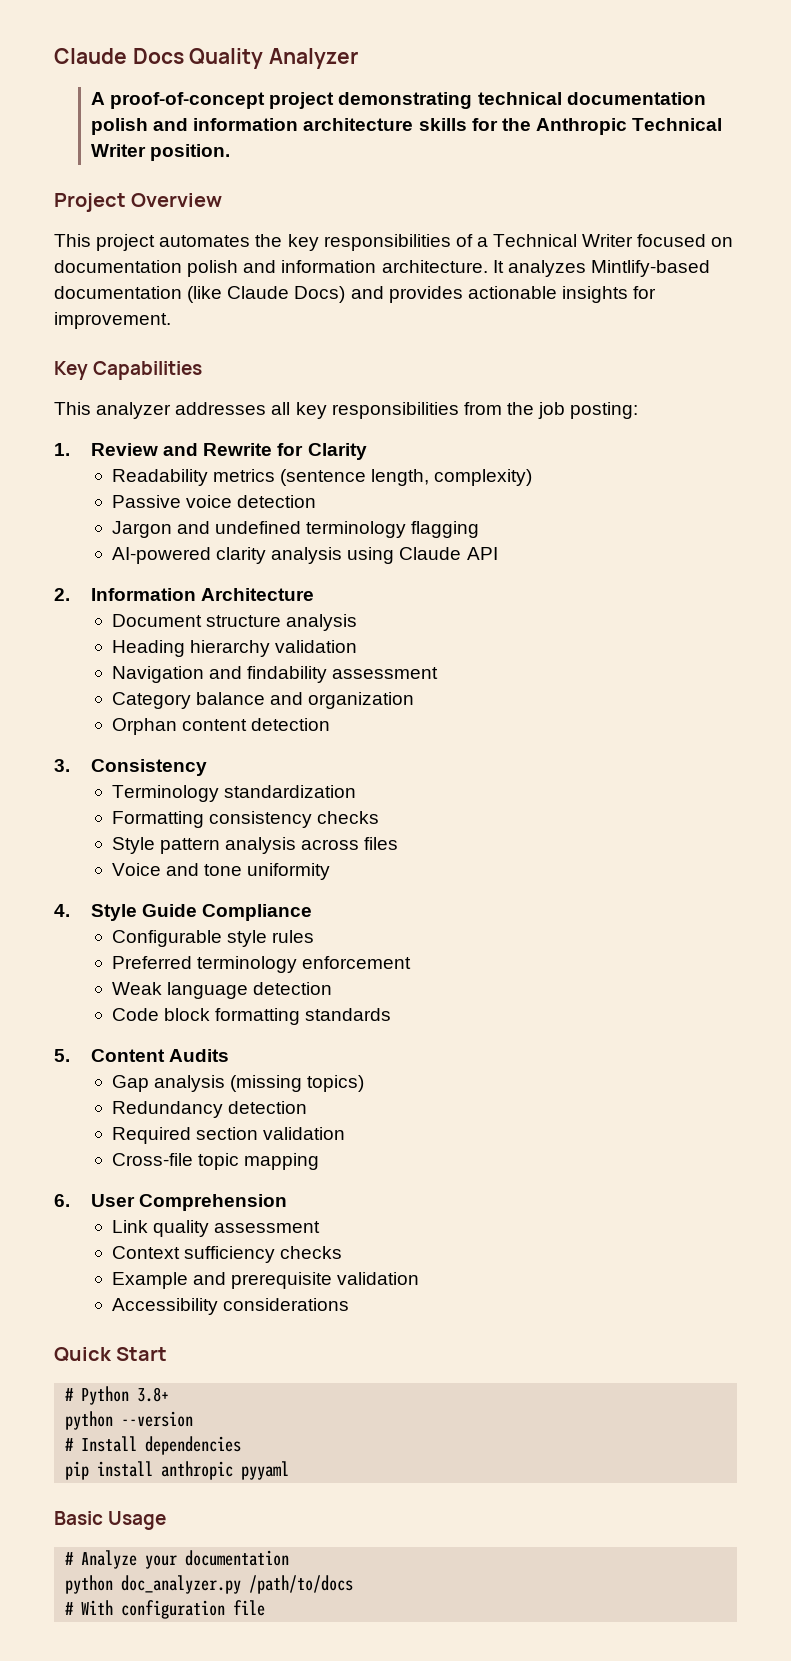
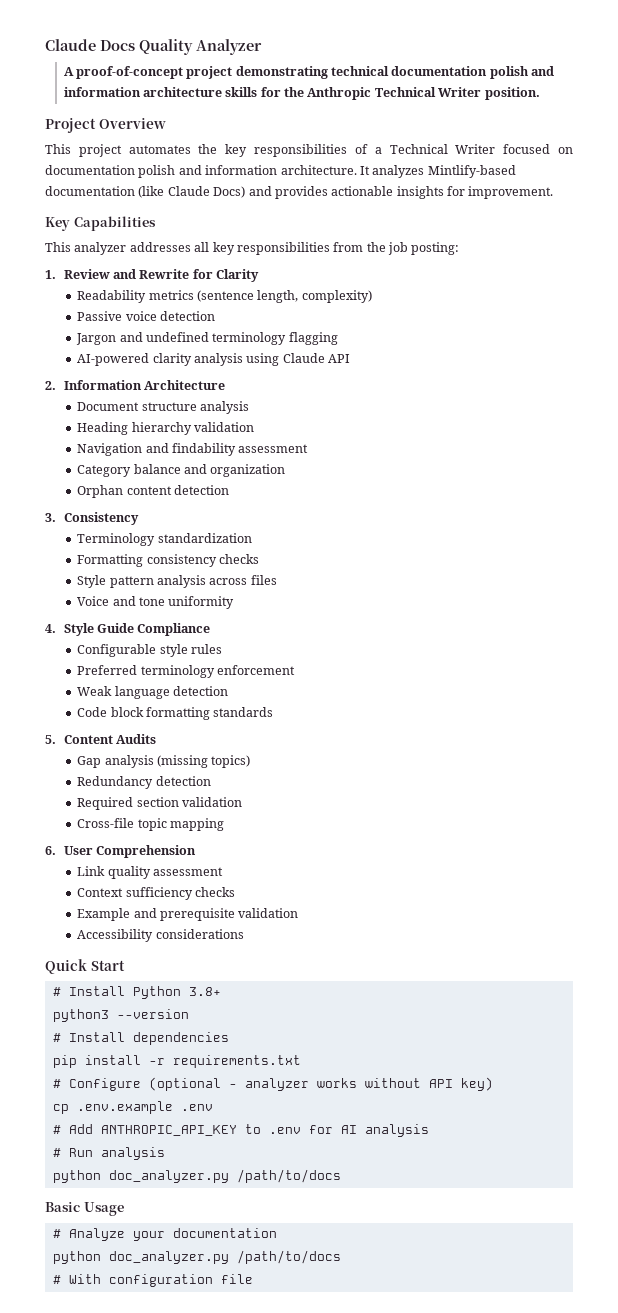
- # Python 3.8+
+ # Install Python 3.8+
- python --version
+ python3 --version
- pip install anthropic pyyaml
+ pip install -r requirements.txt
+ # Configure (optional - analyzer works without API key)
+ cp .env.example .env
+ # Add ANTHROPIC_API_KEY to .env for AI analysis
+ # Run analysis
+ python doc_analyzer.py /path/to/docs

